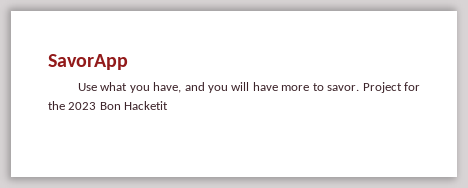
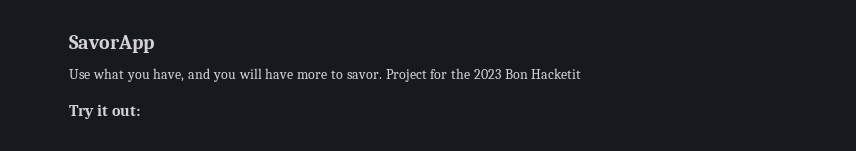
+ Try it out:

